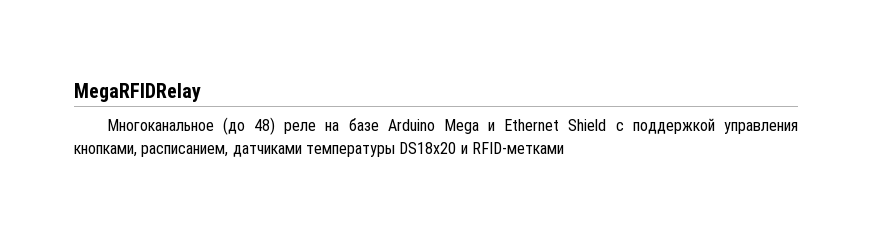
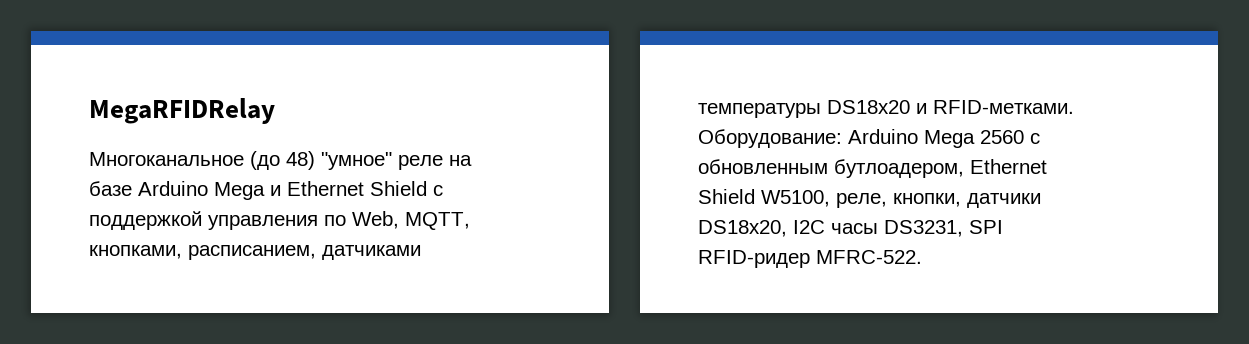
- Многоканальное (до 48) реле на базе Arduino Mega и Ethernet Shield с поддержкой управления кнопками, расписанием, датчиками температуры DS18x20 и RFID-метками
+ Многоканальное (до 48) "умное" реле на базе Arduino Mega и Ethernet Shield с поддержкой управления по Web, MQTT, кнопками, расписанием, датчиками температуры DS18x20 и RFID-метками. Оборудование: Arduino Mega 2560 с обновленным бутлоадером, Ethernet Shield W5100, реле, кнопки, датчики DS18x20, I2C часы DS3231, SPI RFID-ридер MFRC-522.

